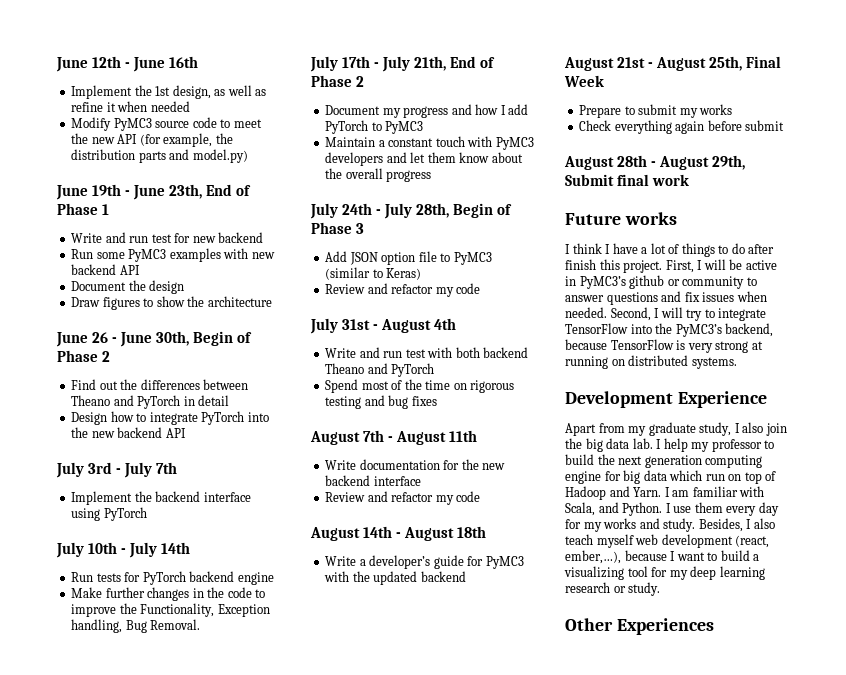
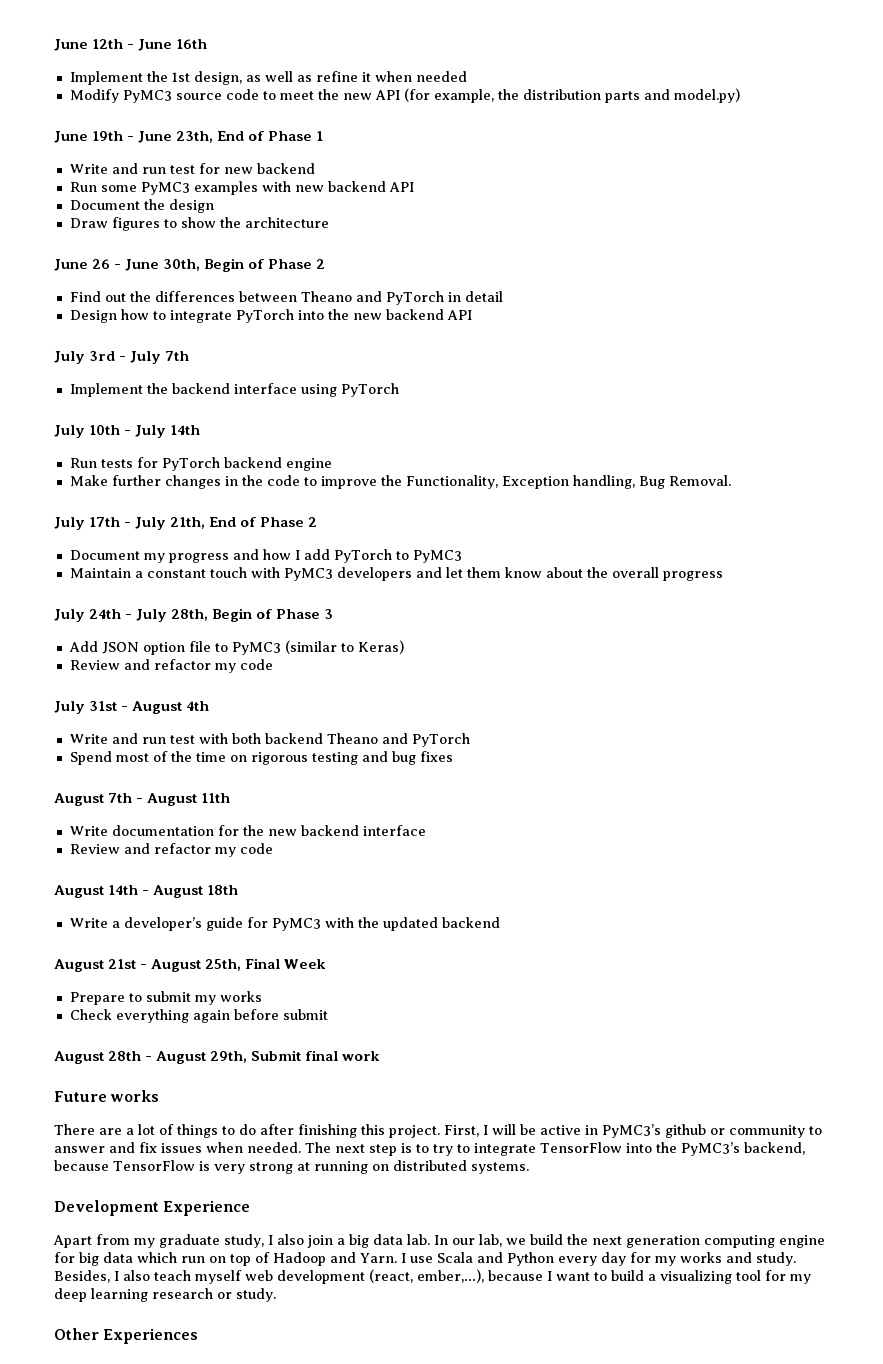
- I think I have a lot of things to do after finish this project.
+ There are a lot of things to do after finishing this project.
- First, I will be active in PyMC3’s github or community to answer questions and fix issues when needed.
+ First, I will be active in PyMC3’s github or community to answer and fix issues when needed.
- Second, I will try to integrate TensorFlow into the PyMC3’s backend, because TensorFlow is very strong at running on distributed systems.
+ The next step is to try to integrate TensorFlow into the PyMC3’s backend, because TensorFlow is very strong at running on distributed systems.
- Apart from my graduate study, I also join the big data lab.
+ Apart from my graduate study, I also join a big data lab.
- I help my professor to build the next generation computing engine for big data which run on top of Hadoop and Yarn.
+ In our lab, we build the next generation computing engine for big data which run on top of Hadoop and Yarn.
- I am familiar with Scala, and Python. I use them every day for my works and study.
+ I use Scala and Python every day for my works and study.

